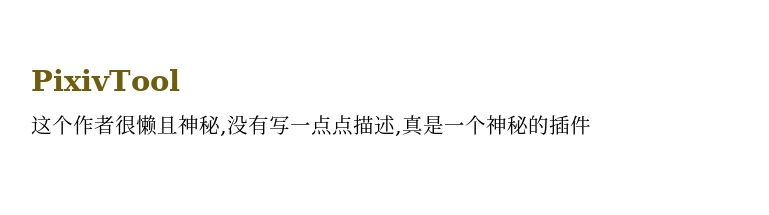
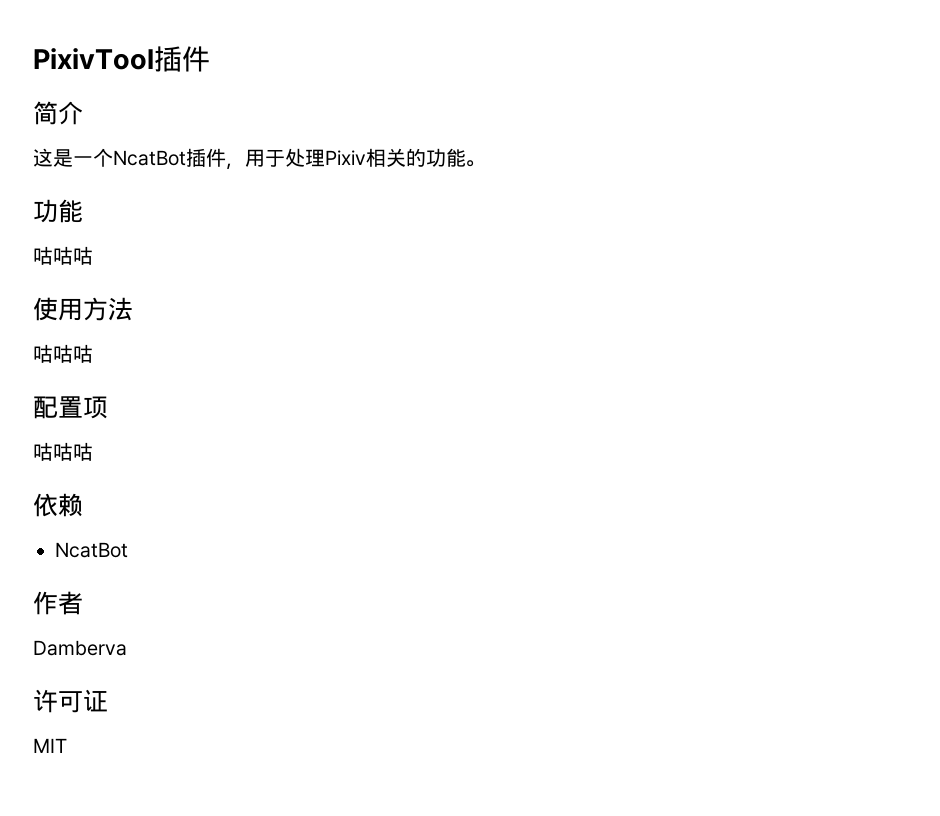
- PixivTool
+ PixivTool插件
+ 简介
- 这个作者很懒且神秘,没有写一点点描述,真是一个神秘的插件
+ 这是一个NcatBot插件，用于处理Pixiv相关的功能。
+ 功能
+ 咕咕咕
+ 使用方法
+ 咕咕咕
+ 配置项
+ 咕咕咕
+ 依赖
+ NcatBot
+ 作者
+ Damberva
+ 许可证
+ MIT

